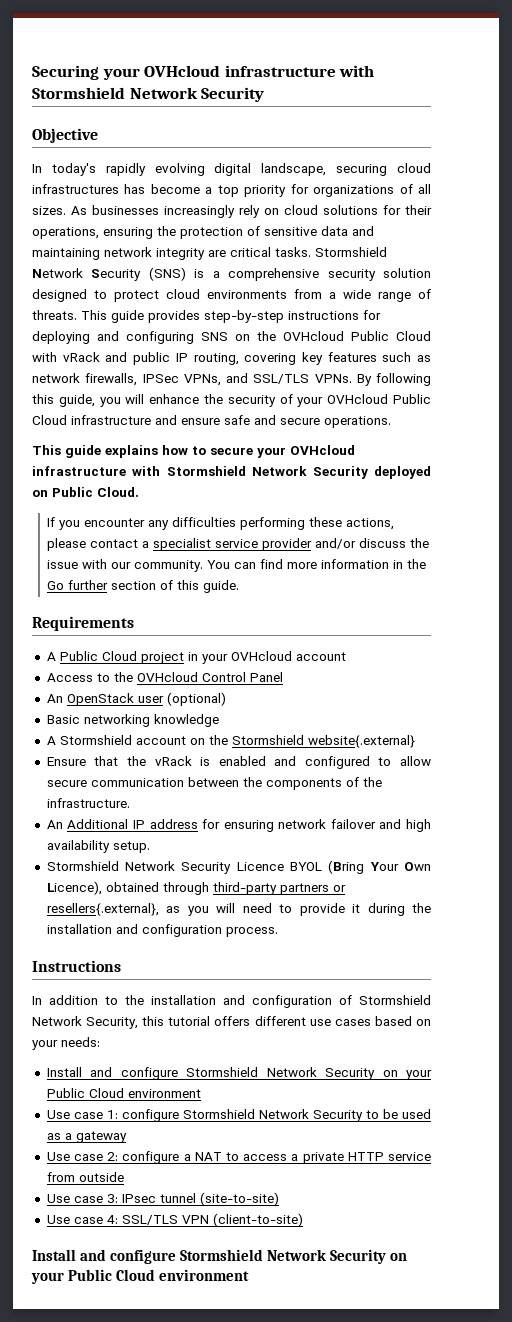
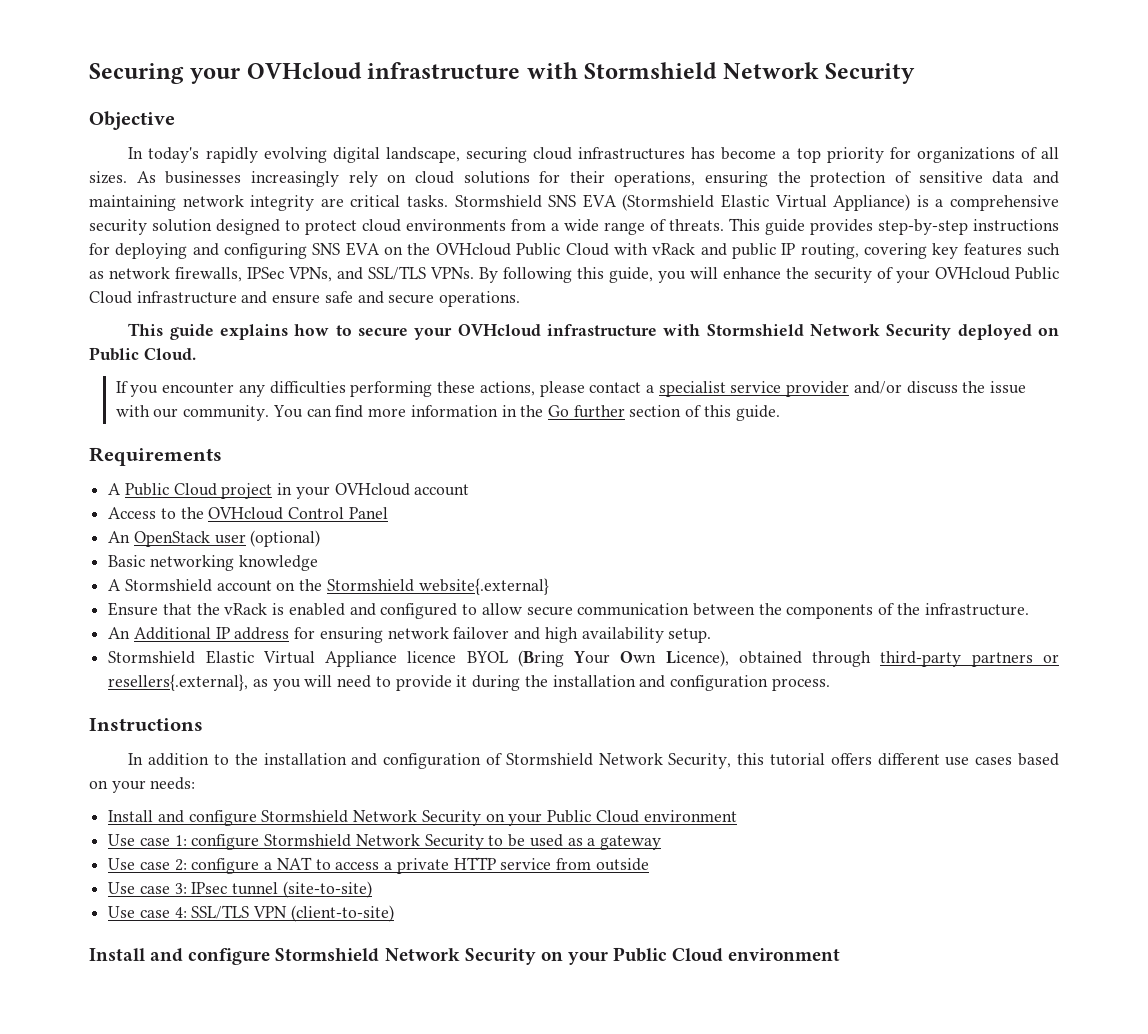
- Stormshield Network Security (SNS) is a comprehensive security solution designed to protect cloud environments from a wide range of threats.
+ Stormshield SNS EVA (Stormshield Elastic Virtual Appliance) is a comprehensive security solution designed to protect cloud environments from a wide range of threats.
- This guide provides step-by-step instructions for deploying and configuring SNS on the OVHcloud Public Cloud with vRack and public IP routing, covering key features such as network firewalls, IPSec VPNs, and SSL/TLS VPNs.
+ This guide provides step-by-step instructions for deploying and configuring SNS EVA on the OVHcloud Public Cloud with vRack and public IP routing, covering key features such as network firewalls, IPSec VPNs, and SSL/TLS VPNs.
- Stormshield Network Security Licence BYOL (Bring Your Own Licence), obtained through third-party partners or resellers{.external}, as you will need to provide it during the installation and configuration process.
+ Stormshield Elastic Virtual Appliance licence BYOL (Bring Your Own Licence), obtained through third-party partners or resellers{.external}, as you will need to provide it during the installation and configuration process.

